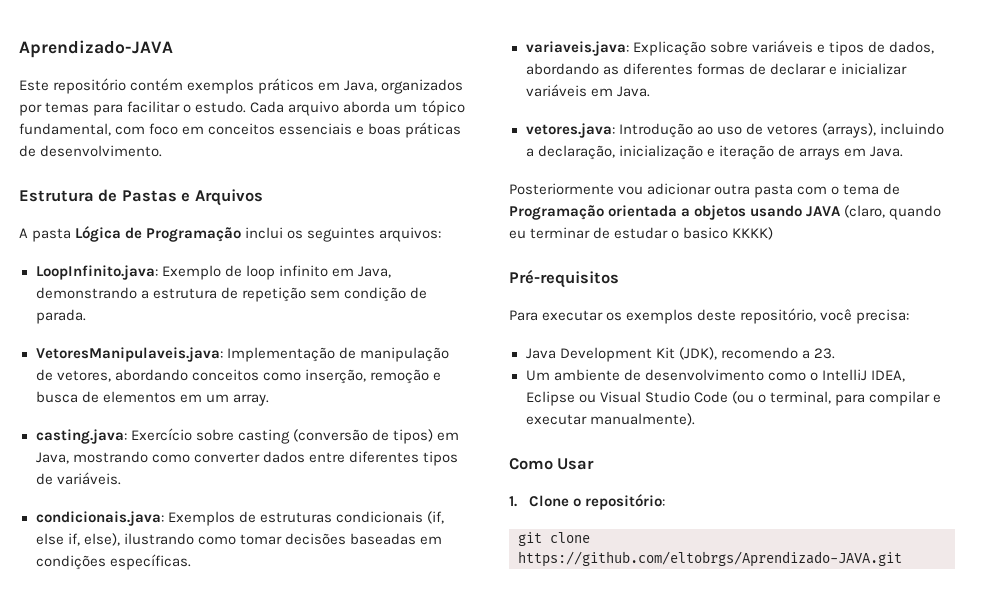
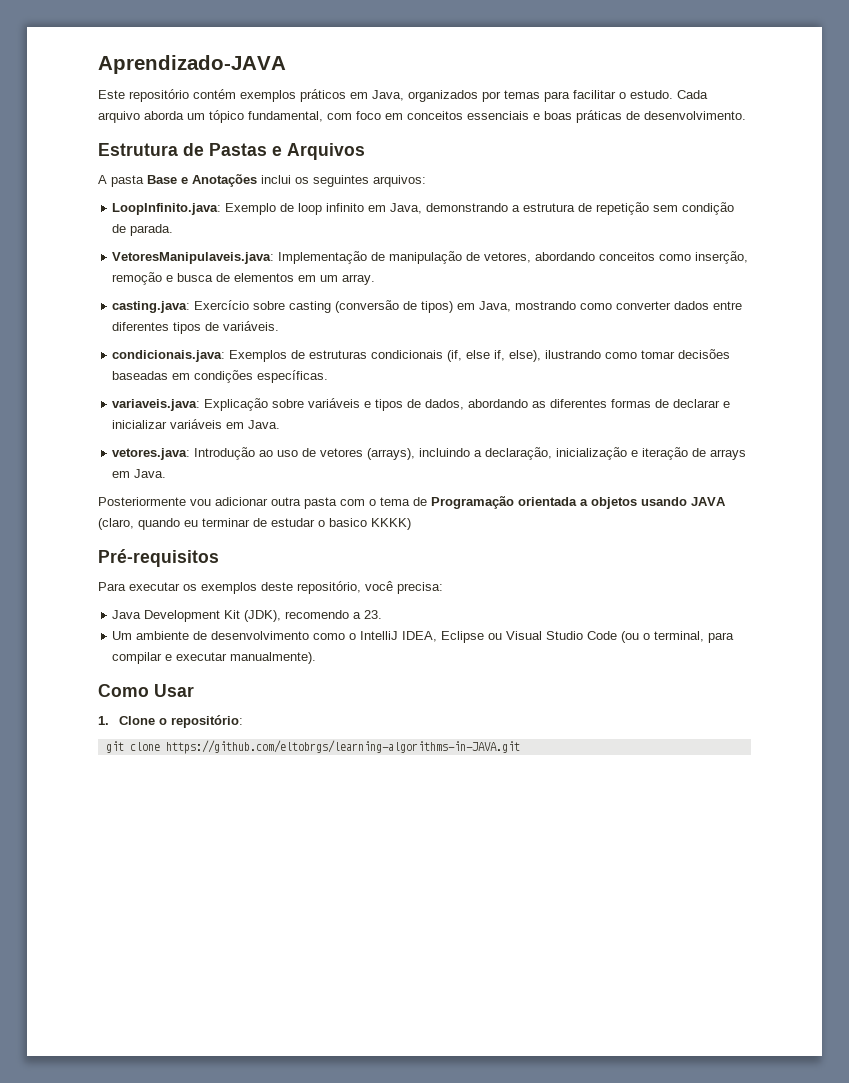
- A pasta Lógica de Programação inclui os seguintes arquivos:
+ A pasta Base e Anotações inclui os seguintes arquivos:
- git clone https://github.com/eltobrgs/Aprendizado-JAVA.git
+ git clone https://github.com/eltobrgs/learning-algorithms-in-JAVA.git

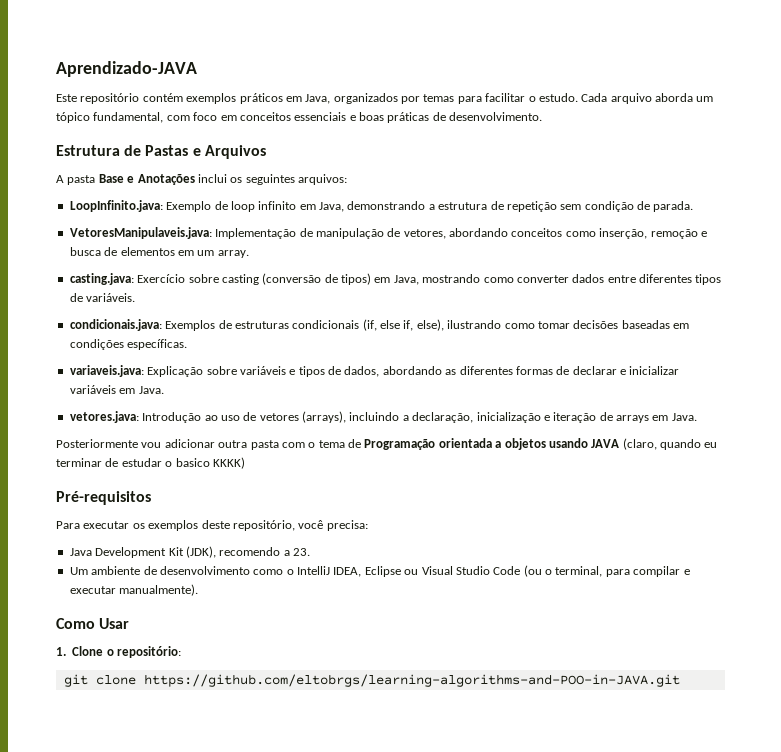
- git clone https://github.com/eltobrgs/learning-algorithms-in-JAVA.git
+ git clone https://github.com/eltobrgs/learning-algorithms-and-POO-in-JAVA.git

